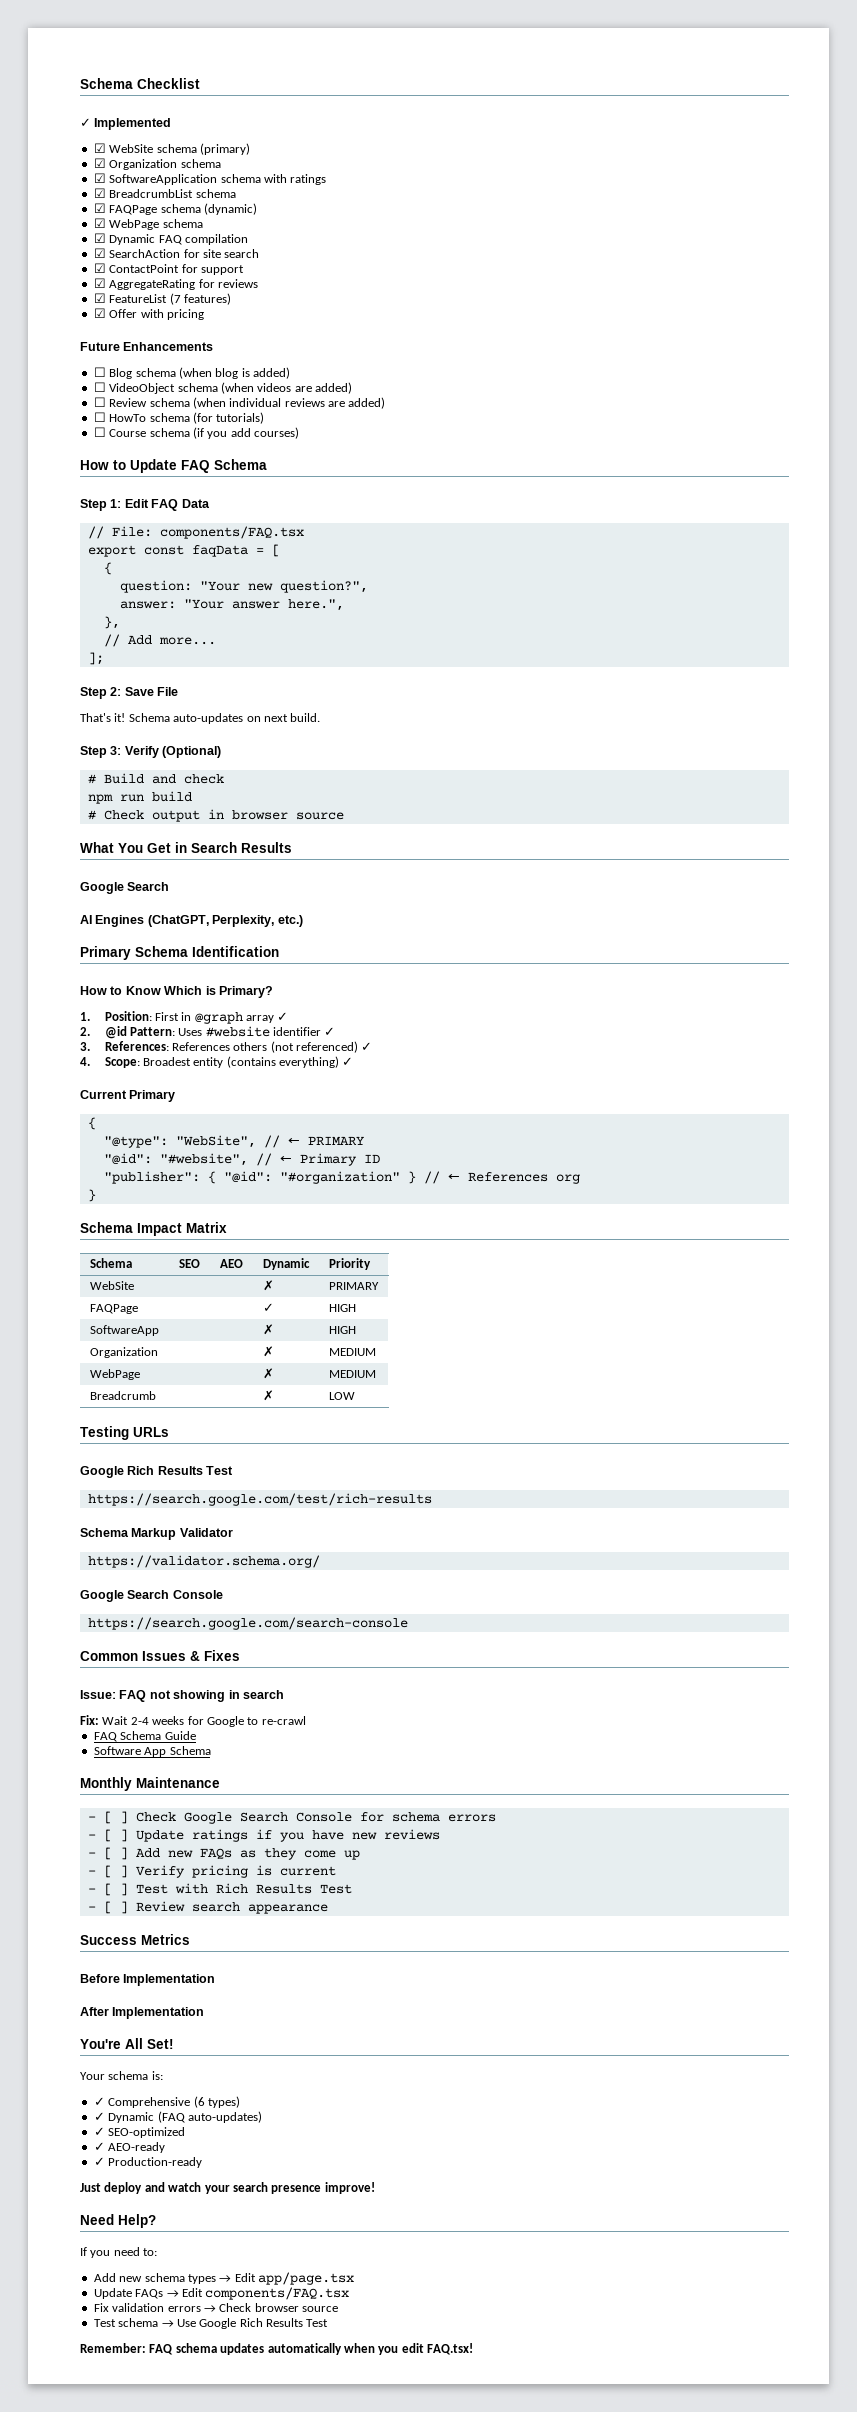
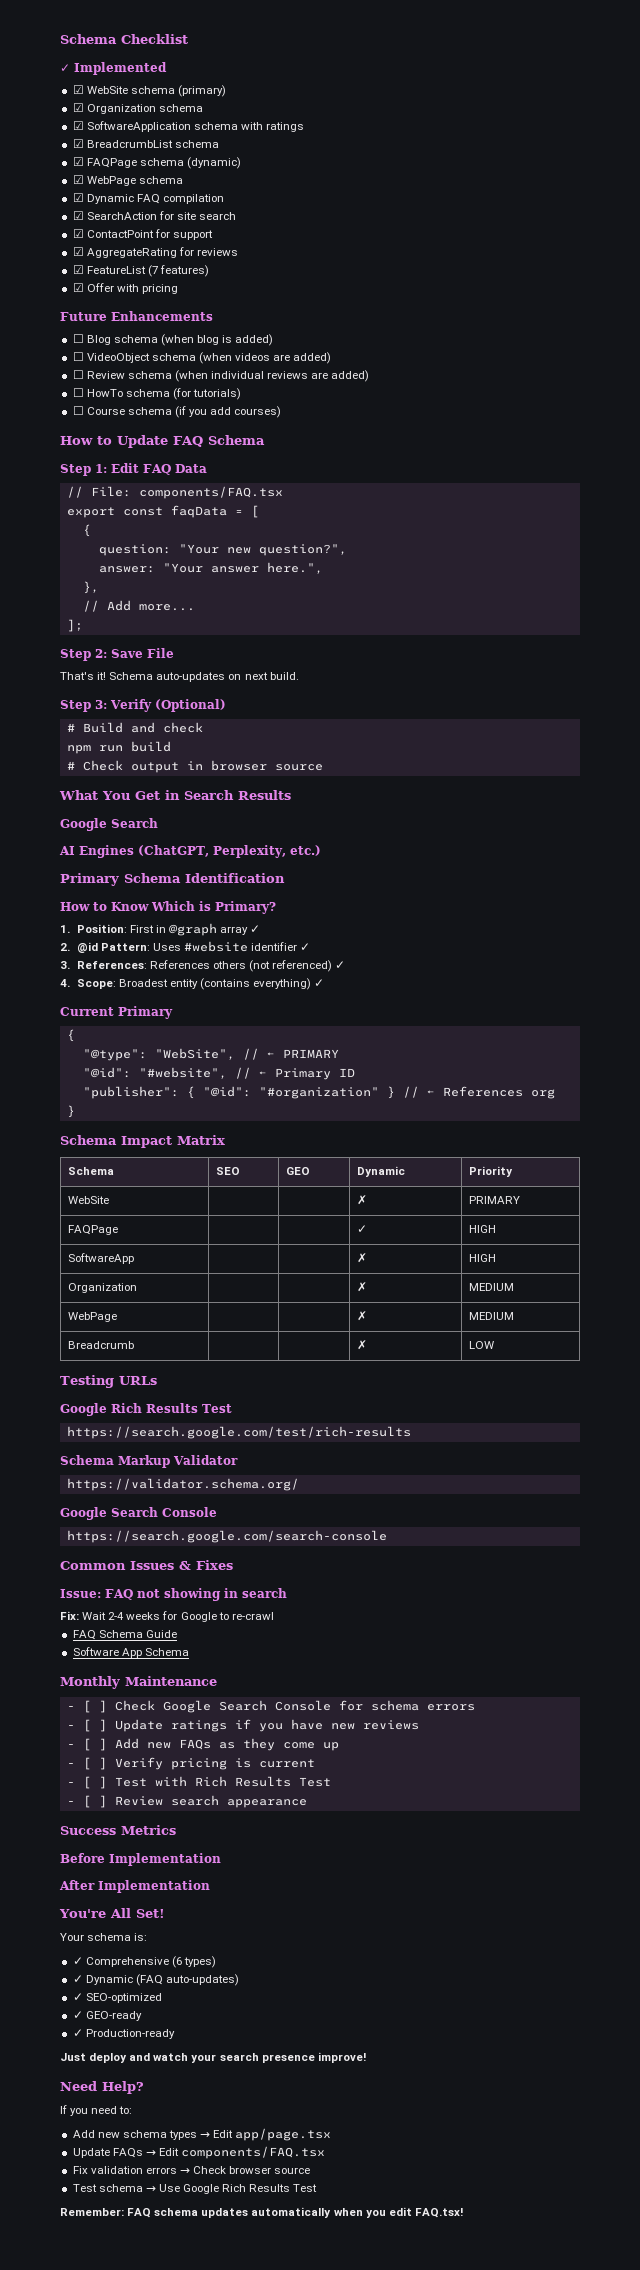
- Schema | SEO | AEO | Dynamic | Priority
+ Schema | SEO | GEO | Dynamic | Priority
- ✓ AEO-ready
+ ✓ GEO-ready

